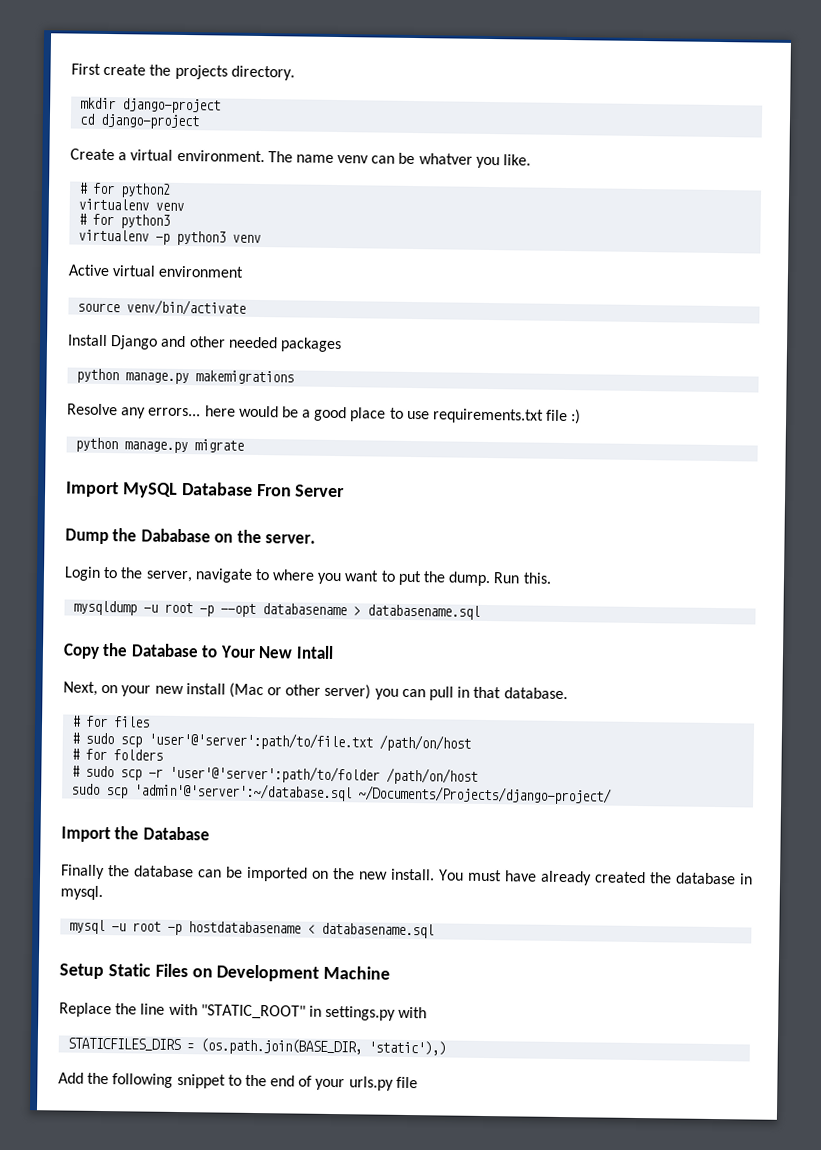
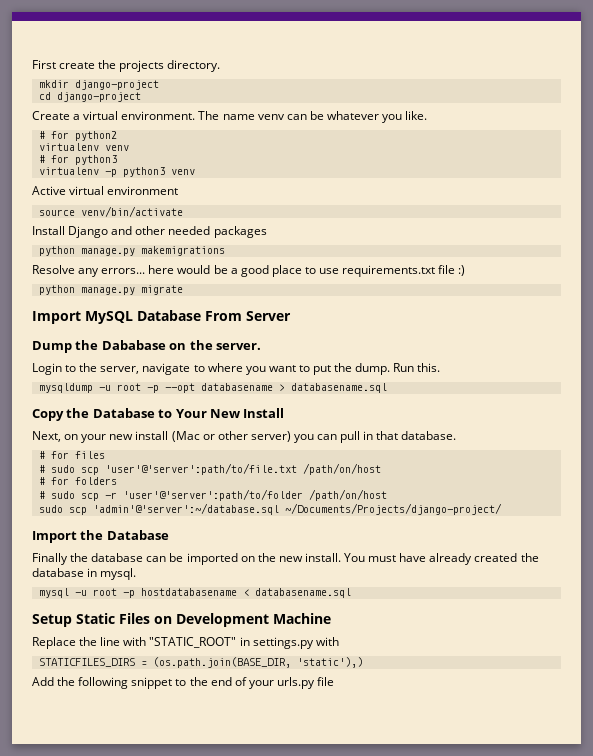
- The name venv can be whatver you like.
+ The name venv can be whatever you like.
- Import MySQL Database Fron Server
+ Import MySQL Database From Server
- Copy the Database to Your New Intall
+ Copy the Database to Your New Install

